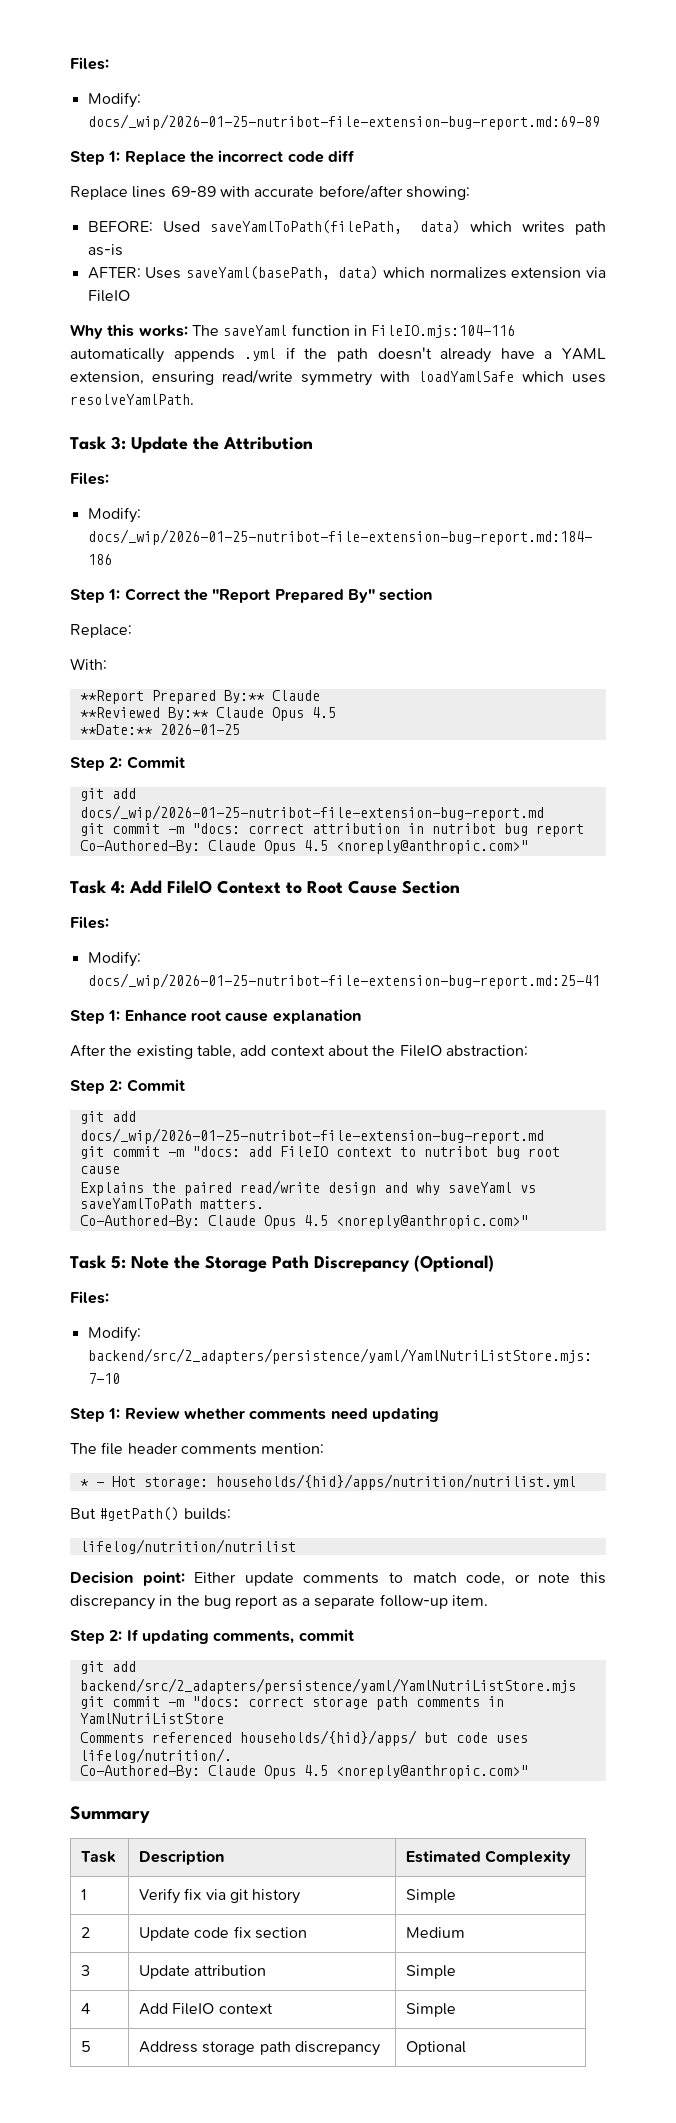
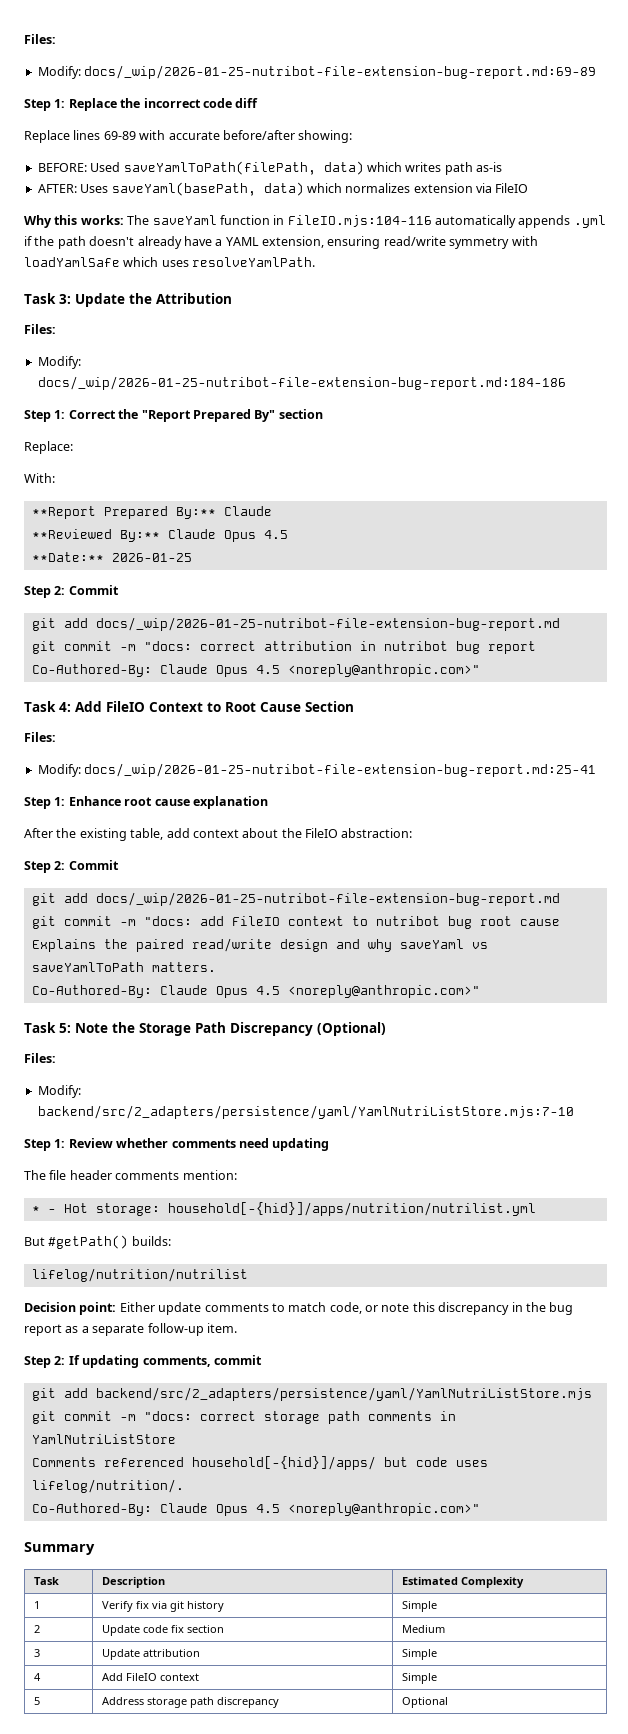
- * - Hot storage: households/{hid}/apps/nutrition/nutrilist.yml
+ * - Hot storage: household[-{hid}]/apps/nutrition/nutrilist.yml
- Comments referenced households/{hid}/apps/ but code uses lifelog/nutrition/.
+ Comments referenced household[-{hid}]/apps/ but code uses lifelog/nutrition/.

